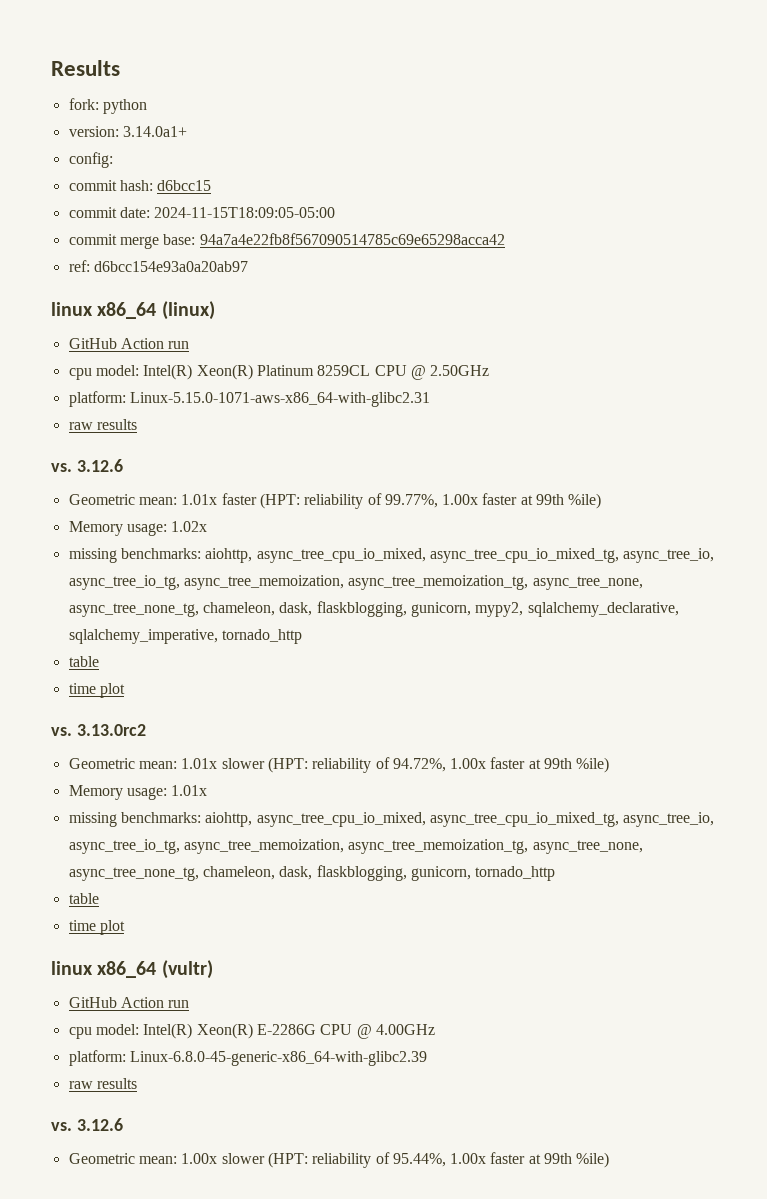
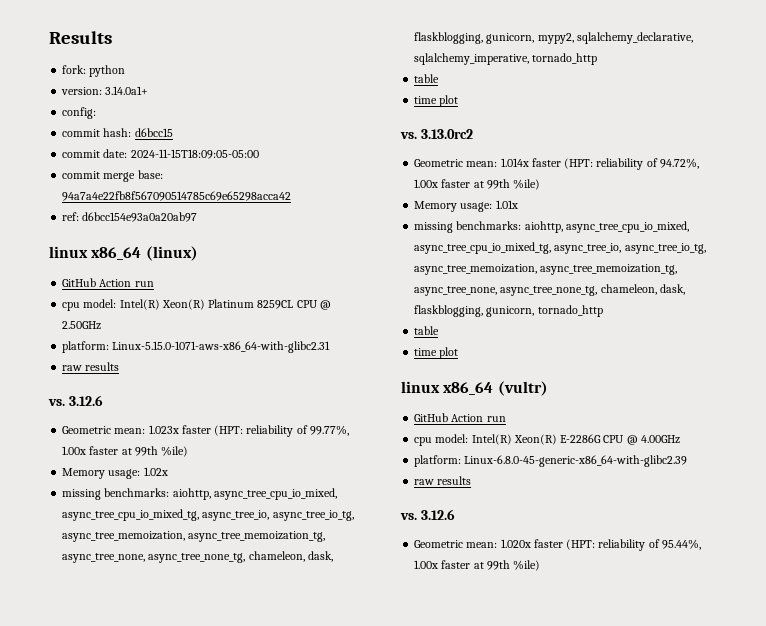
- Geometric mean: 1.01x faster (HPT: reliability of 99.77%, 1.00x faster at 99th %ile)
+ Geometric mean: 1.023x faster (HPT: reliability of 99.77%, 1.00x faster at 99th %ile)
- Geometric mean: 1.01x slower (HPT: reliability of 94.72%, 1.00x faster at 99th %ile)
+ Geometric mean: 1.014x faster (HPT: reliability of 94.72%, 1.00x faster at 99th %ile)
- Geometric mean: 1.00x slower (HPT: reliability of 95.44%, 1.00x faster at 99th %ile)
+ Geometric mean: 1.020x faster (HPT: reliability of 95.44%, 1.00x faster at 99th %ile)

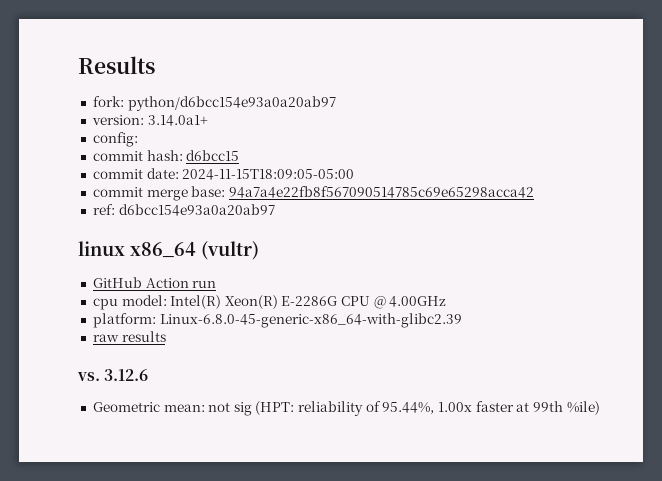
- fork: python
+ fork: python/d6bcc154e93a0a20ab97
- linux x86_64 (linux)
- GitHub Action run
- cpu model: Intel(R) Xeon(R) Platinum 8259CL CPU @ 2.50GHz
- platform: Linux-5.15.0-1071-aws-x86_64-with-glibc2.31
- raw results
- vs. 3.12.6
- Geometric mean: 1.023x faster (HPT: reliability of 99.77%, 1.00x faster at 99th %ile)
- Memory usage: 1.02x
- missing benchmarks: aiohttp, async_tree_cpu_io_mixed, async_tree_cpu_io_mixed_tg, async_tree_io, async_tree_io_tg, async_tree_memoization, async_tree_memoization_tg, async_tree_none, async_tree_none_tg, chameleon, dask, flaskblogging, gunicorn, mypy2, sqlalchemy_declarative, sqlalchemy_imperative, tornado_http
- table
- time plot
- vs. 3.13.0rc2
- Geometric mean: 1.014x faster (HPT: reliability of 94.72%, 1.00x faster at 99th %ile)
- Memory usage: 1.01x
- missing benchmarks: aiohttp, async_tree_cpu_io_mixed, async_tree_cpu_io_mixed_tg, async_tree_io, async_tree_io_tg, async_tree_memoization, async_tree_memoization_tg, async_tree_none, async_tree_none_tg, chameleon, dask, flaskblogging, gunicorn, tornado_http
- table
- time plot
- Geometric mean: 1.020x faster (HPT: reliability of 95.44%, 1.00x faster at 99th %ile)
+ Geometric mean: not sig (HPT: reliability of 95.44%, 1.00x faster at 99th %ile)

